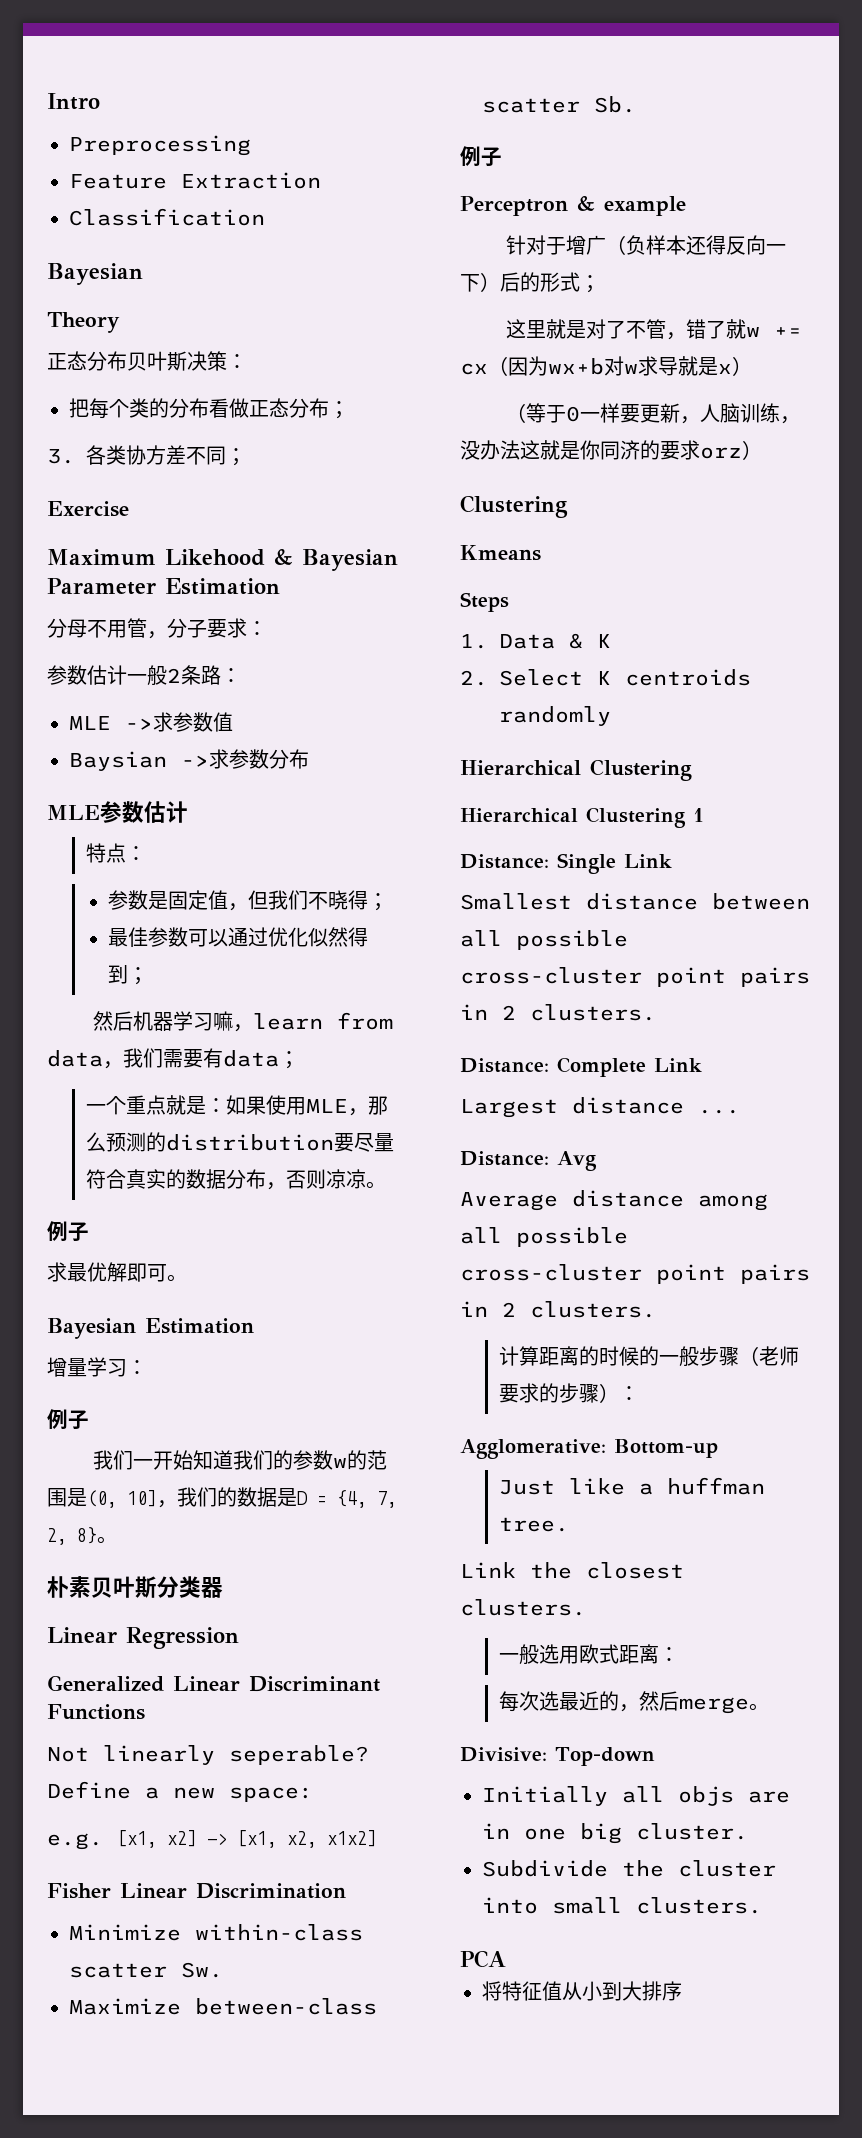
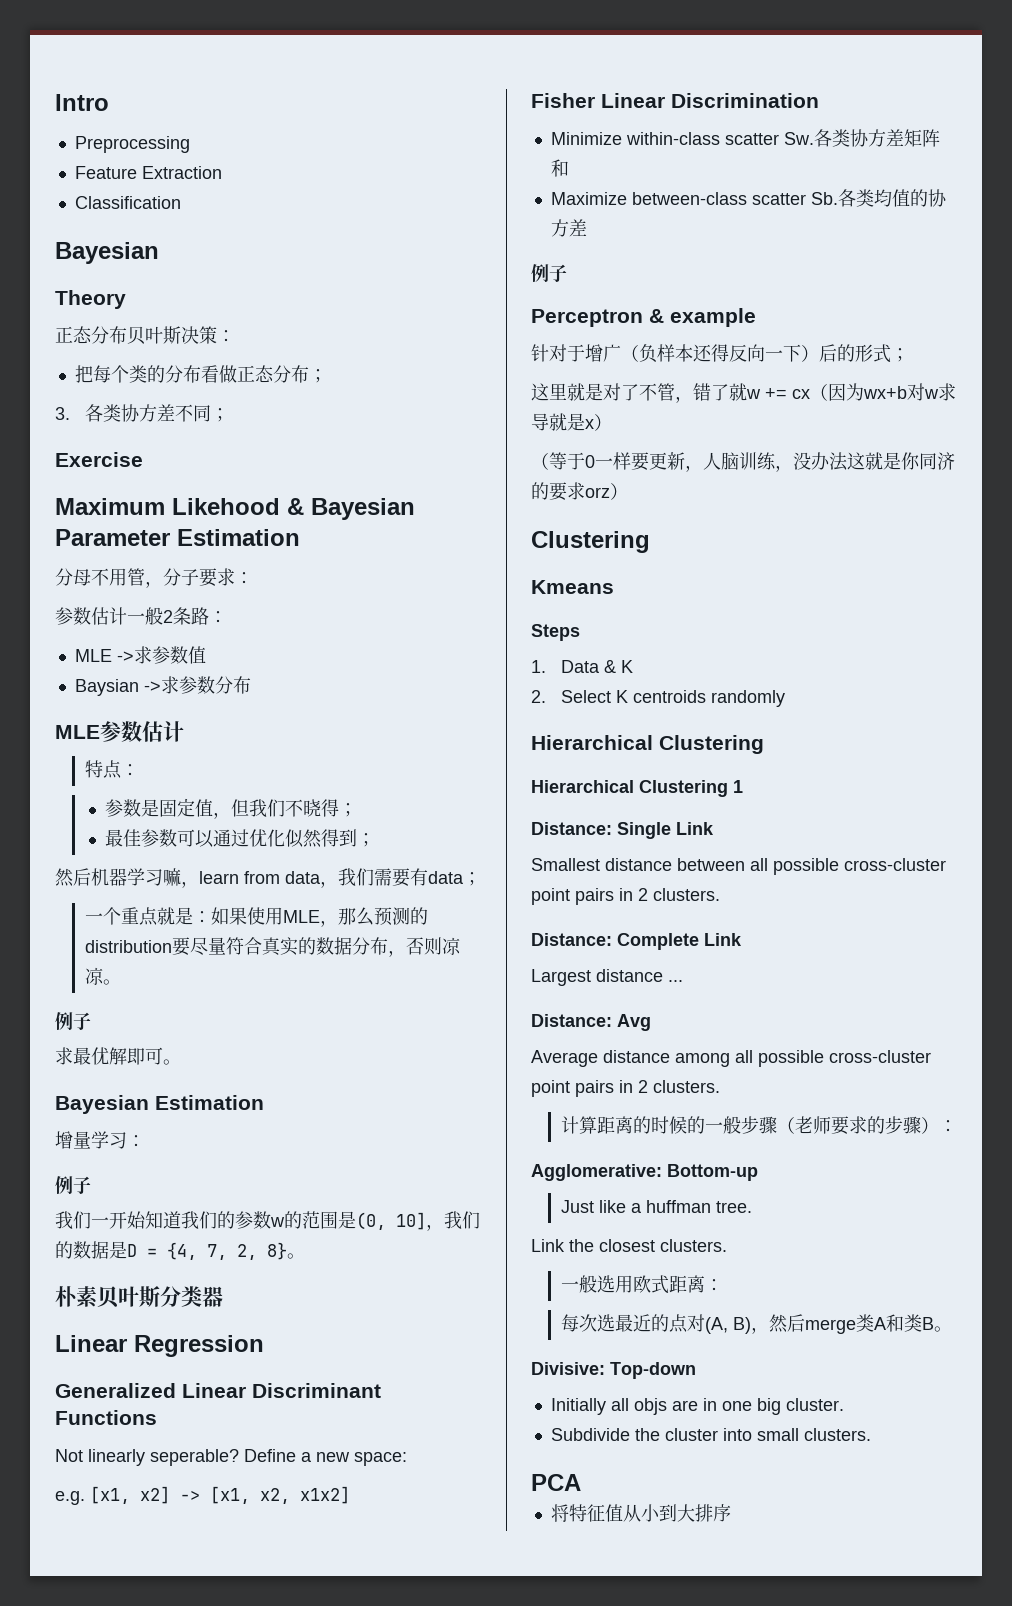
- Minimize within-class scatter Sw.
+ Minimize within-class scatter Sw.各类协方差矩阵和
- Maximize between-class scatter Sb.
+ Maximize between-class scatter Sb.各类均值的协方差
- 每次选最近的，然后merge。
+ 每次选最近的点对(A, B)，然后merge类A和类B。

